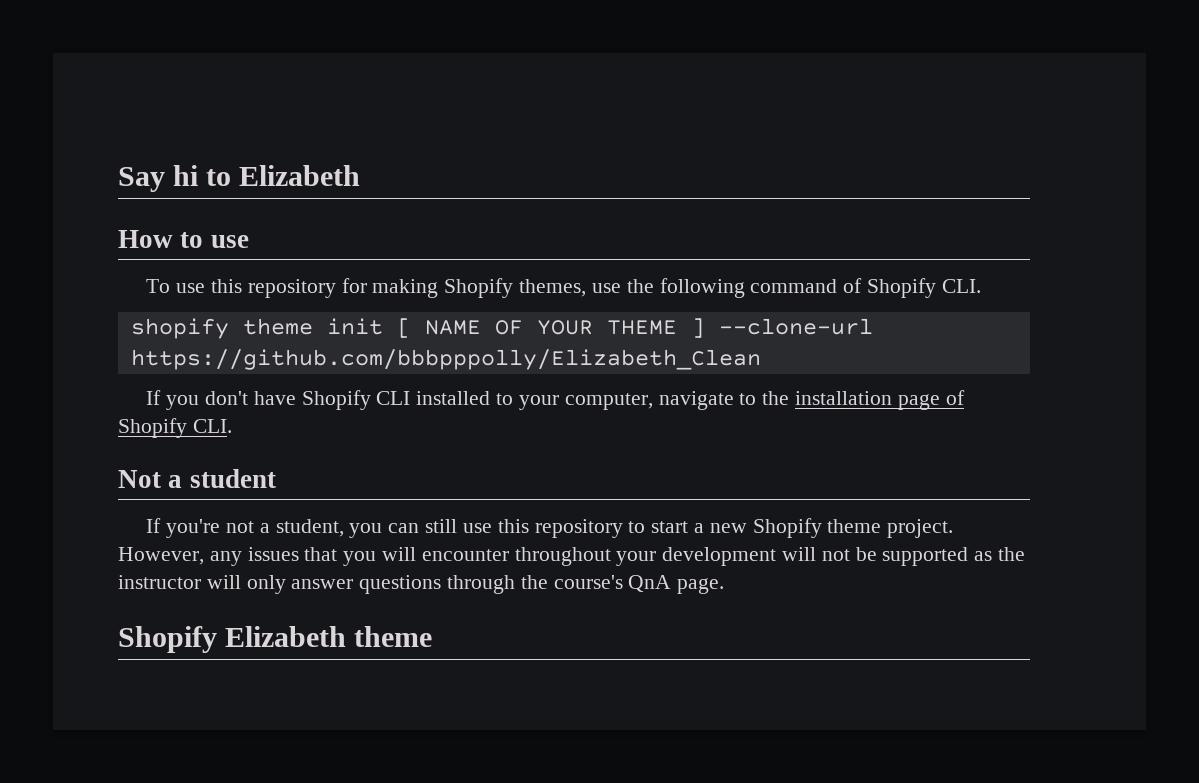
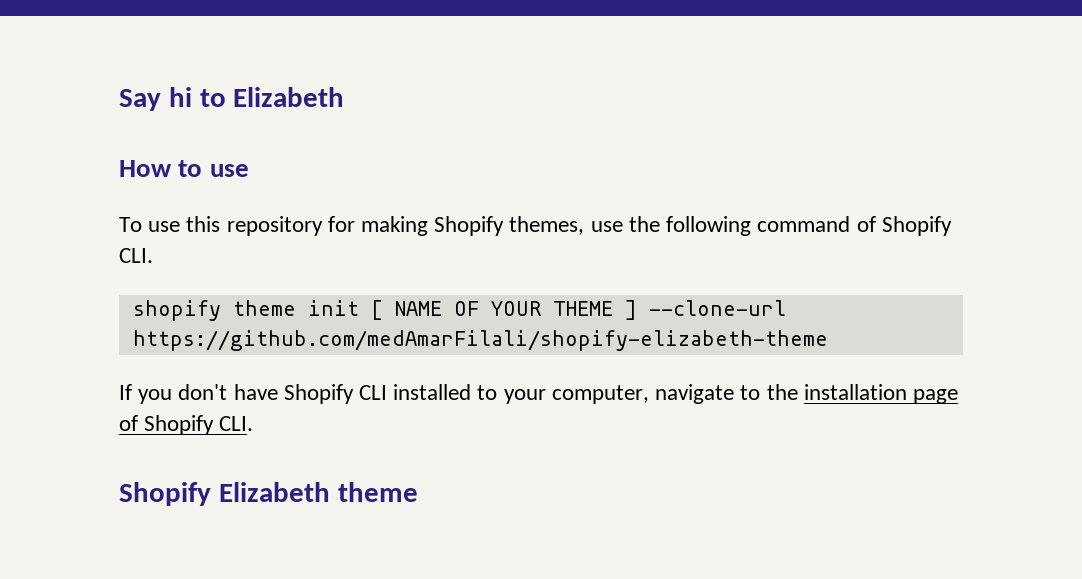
- shopify theme init [ NAME OF YOUR THEME ] --clone-url https://github.com/bbbpppolly/Elizabeth_Clean
+ shopify theme init [ NAME OF YOUR THEME ] --clone-url https://github.com/medAmarFilali/shopify-elizabeth-theme
- Not a student
- If you're not a student, you can still use this repository to start a new Shopify theme project. However, any issues that you will encounter throughout your development will not be supported as the instructor will only answer questions through the course's QnA page.

